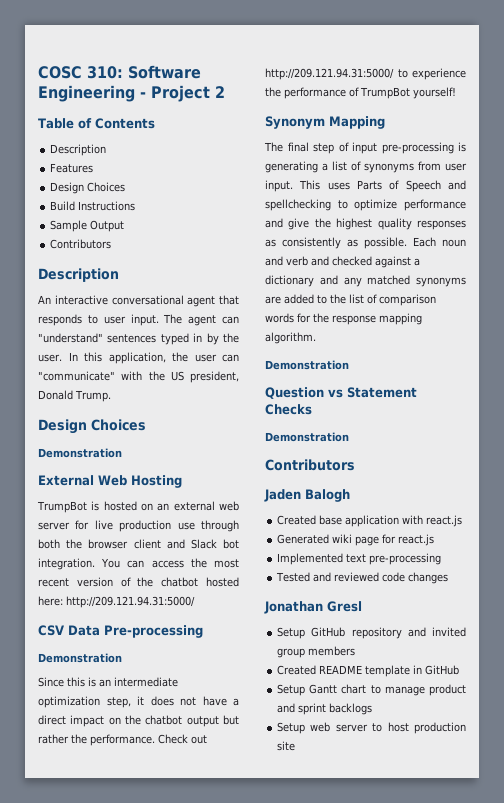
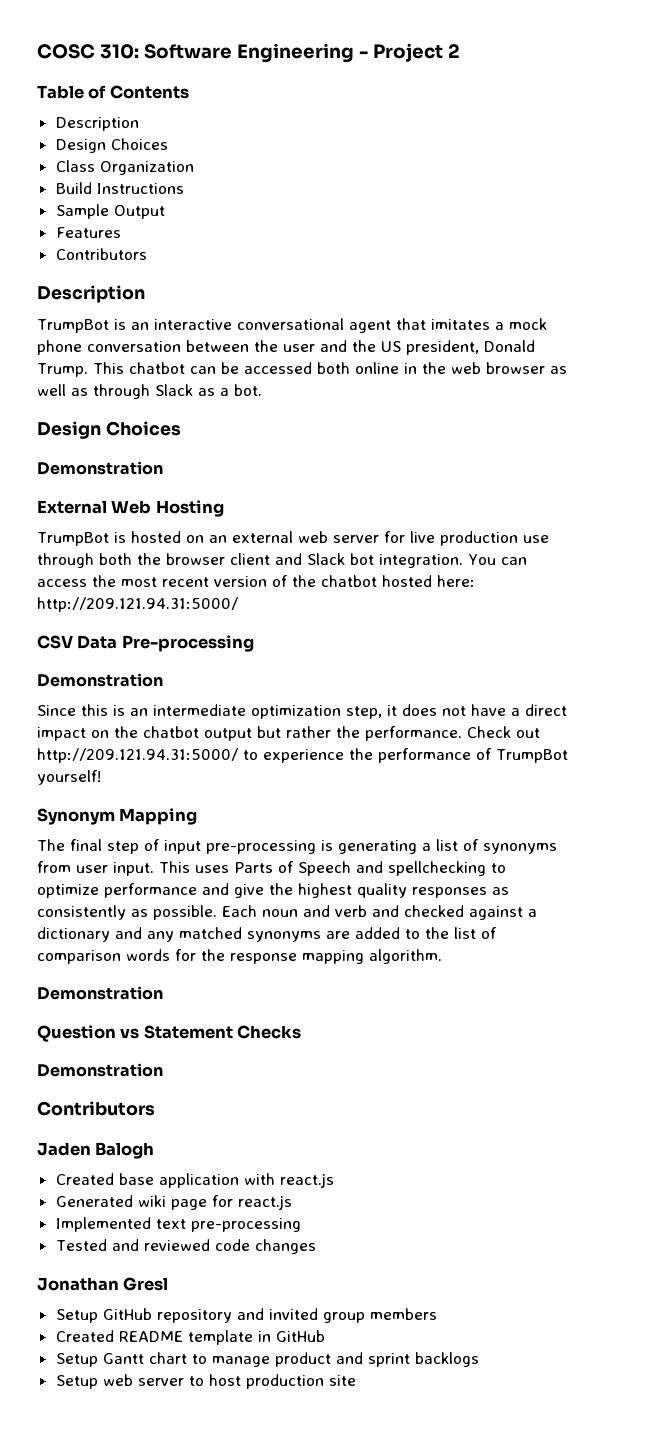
  Table of Contents
  Description
- Features
  Design Choices
+ Class Organization
+ Features
- An interactive conversational agent that responds to user input. The agent can "understand" sentences typed in by the user. In this application, the user can "communicate" with the US president, Donald Trump.
+ TrumpBot is an interactive conversational agent that imitates a mock phone conversation between the user and the US president, Donald Trump. This chatbot can be accessed both online in the web browser as well as through Slack as a bot.

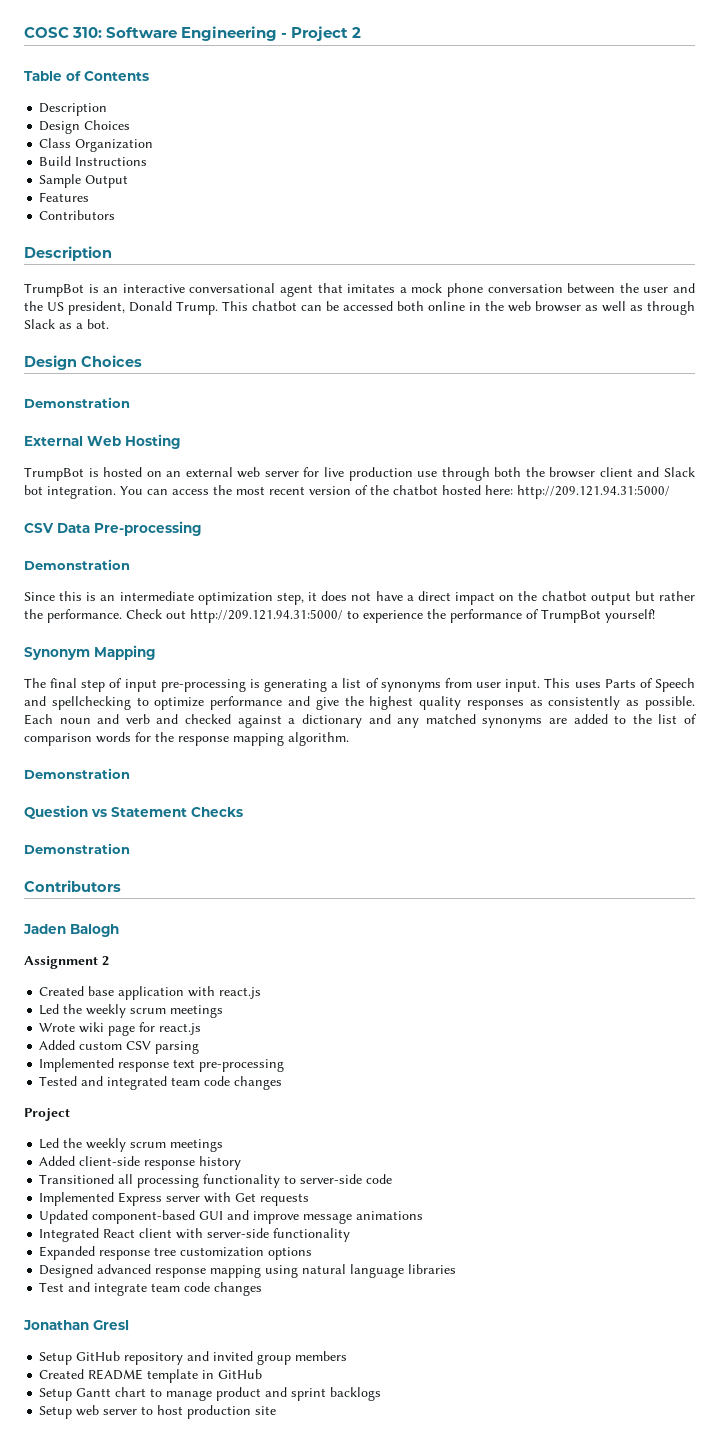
+ Assignment 2
  Created base application with react.js
- Generated wiki page for react.js
+ Led the weekly scrum meetings
+ Wrote wiki page for react.js
- Implemented text pre-processing
+ Added custom CSV parsing
+ Implemented response text pre-processing
- Tested and reviewed code changes
+ Tested and integrated team code changes
+ Project
+ Led the weekly scrum meetings
+ Added client-side response history
+ Transitioned all processing functionality to server-side code
+ Implemented Express server with Get requests
+ Updated component-based GUI and improve message animations
+ Integrated React client with server-side functionality
+ Expanded response tree customization options
+ Designed advanced response mapping using natural language libraries
+ Test and integrate team code changes

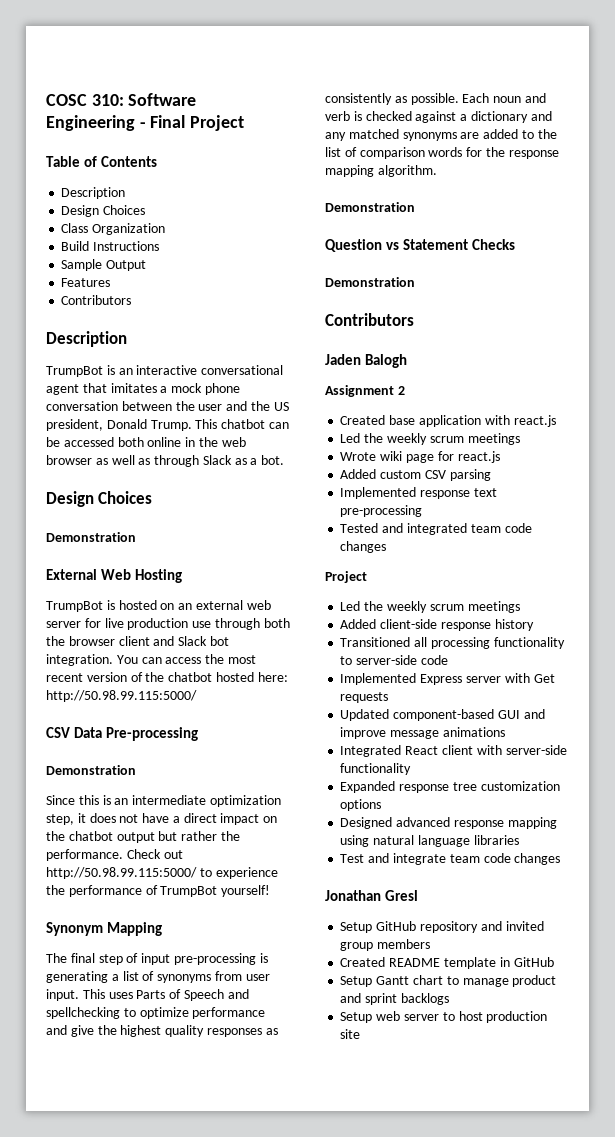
- COSC 310: Software Engineering - Project 2
+ COSC 310: Software Engineering - Final Project
- You can access the most recent version of the chatbot hosted here: http://209.121.94.31:5000/
+ You can access the most recent version of the chatbot hosted here: http://50.98.99.115:5000/
- Check out http://209.121.94.31:5000/ to experience the performance of TrumpBot yourself!
+ Check out http://50.98.99.115:5000/ to experience the performance of TrumpBot yourself!
- Each noun and verb and checked against a dictionary and any matched synonyms are added to the list of comparison words for the response mapping algorithm.
+ Each noun and verb is checked against a dictionary and any matched synonyms are added to the list of comparison words for the response mapping algorithm.

